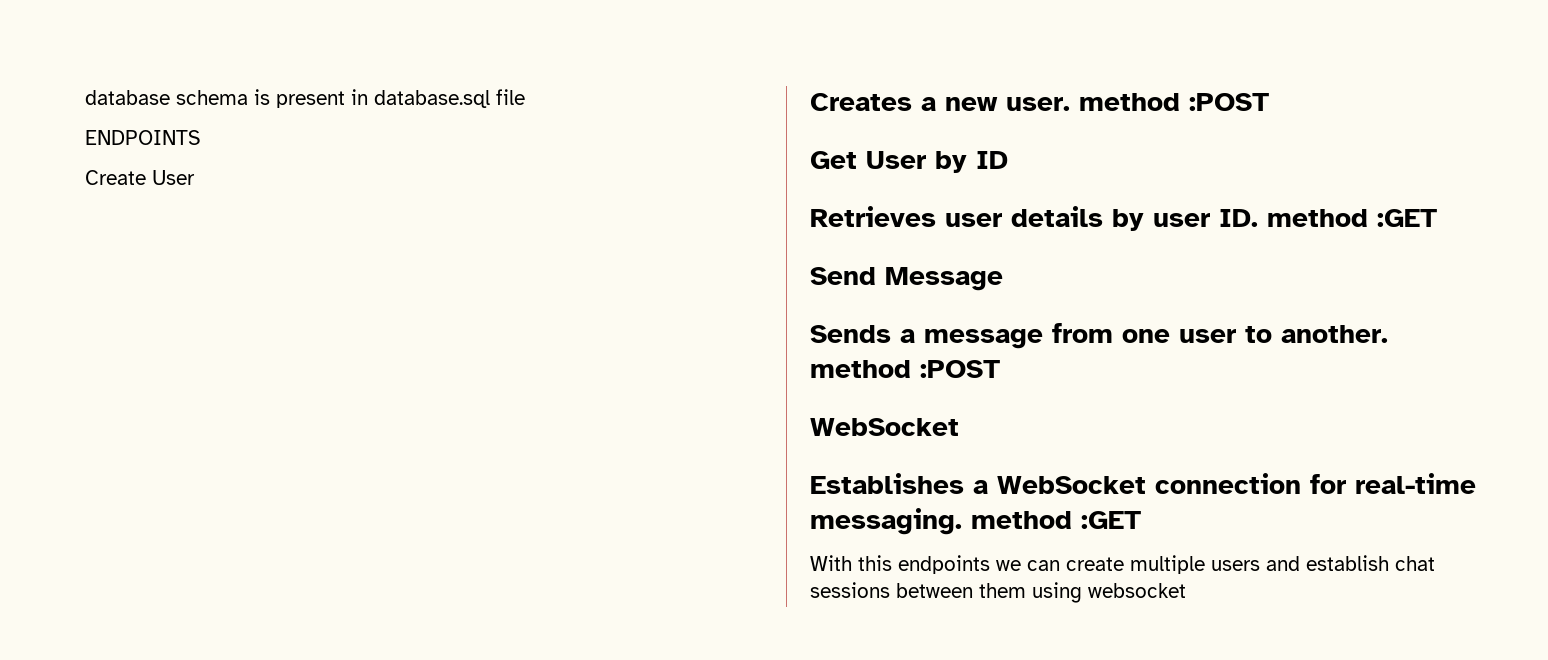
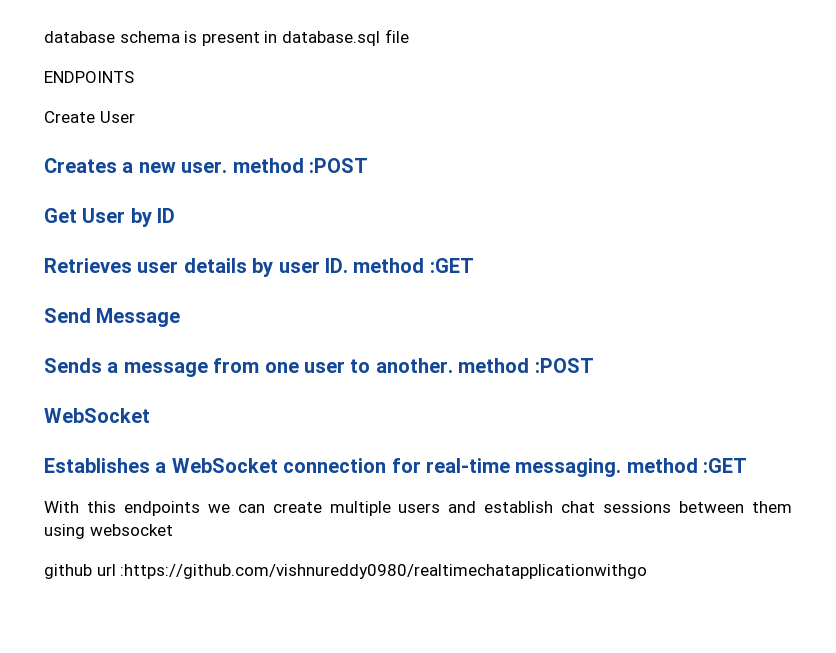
+ github url :https://github.com/vishnureddy0980/realtimechatapplicationwithgo

